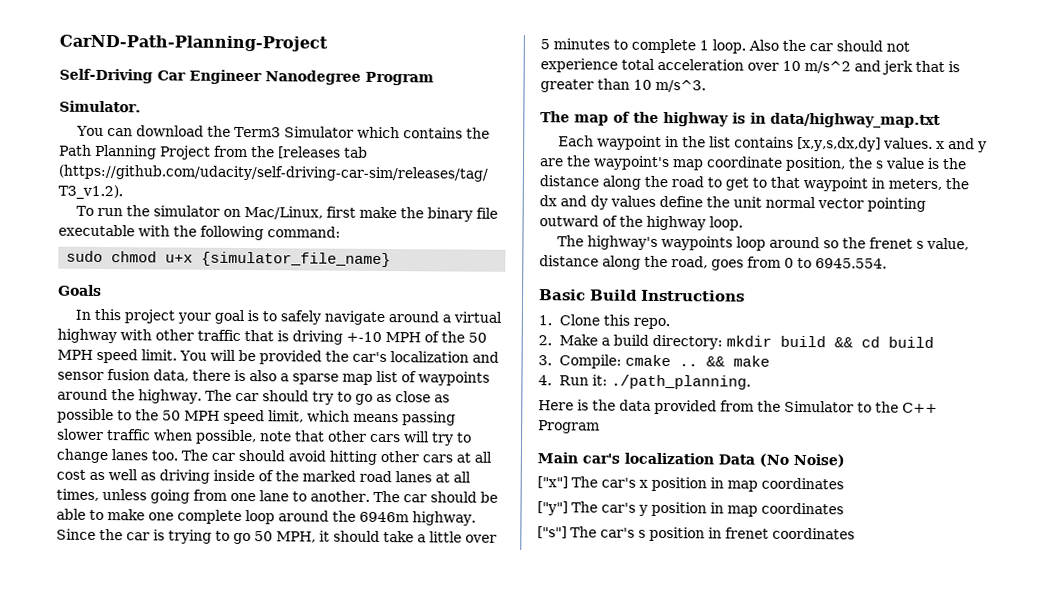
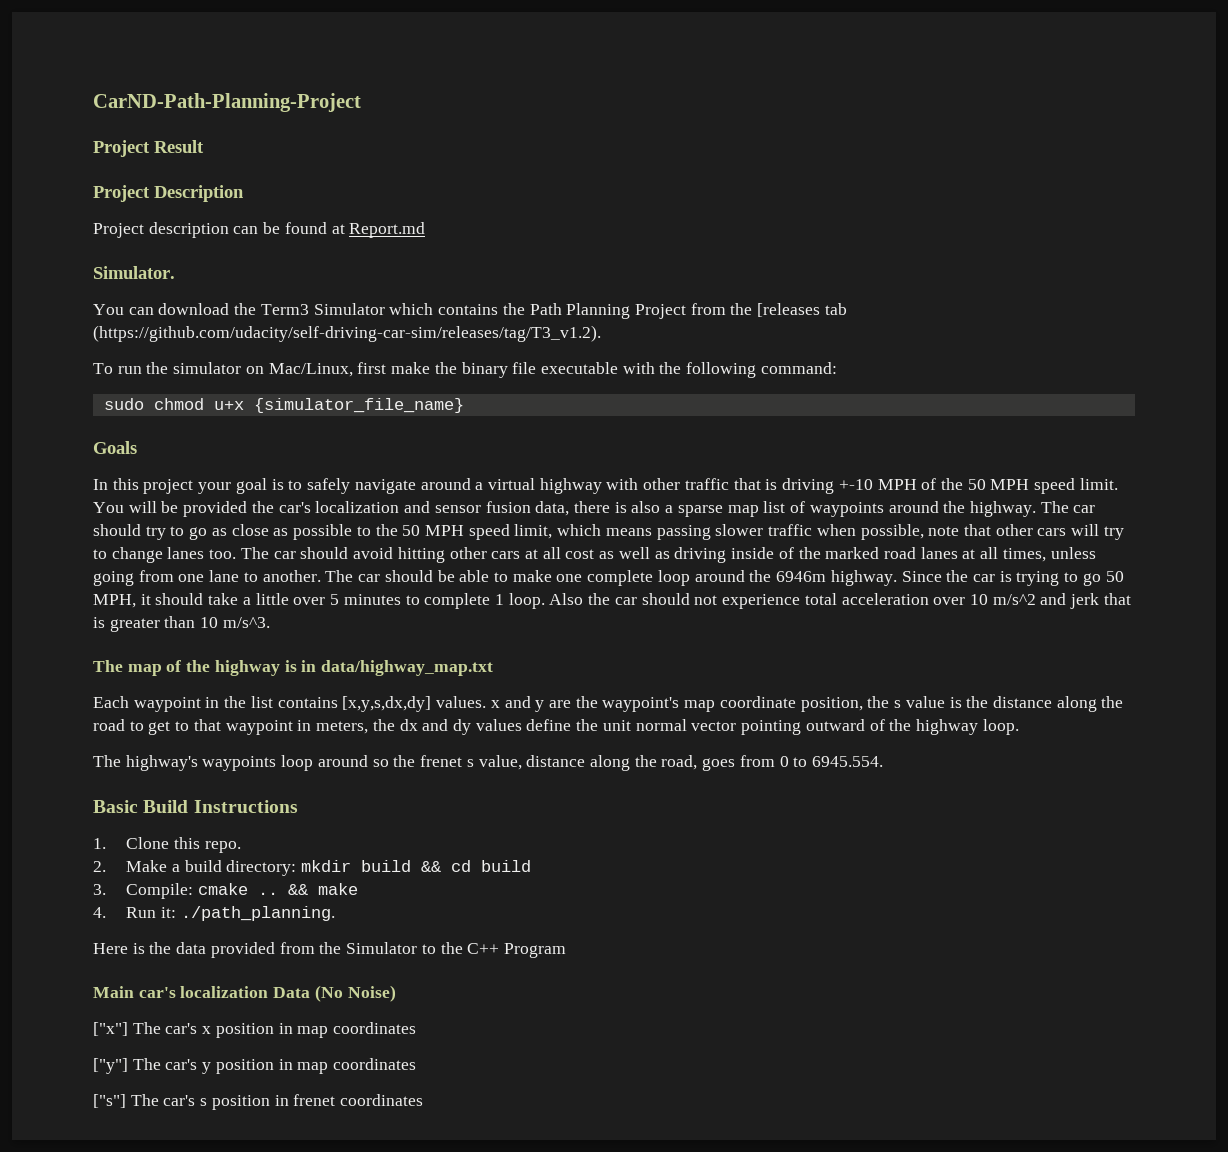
- Self-Driving Car Engineer Nanodegree Program
+ Project Result
+ Project Description
+ Project description can be found at Report.md

